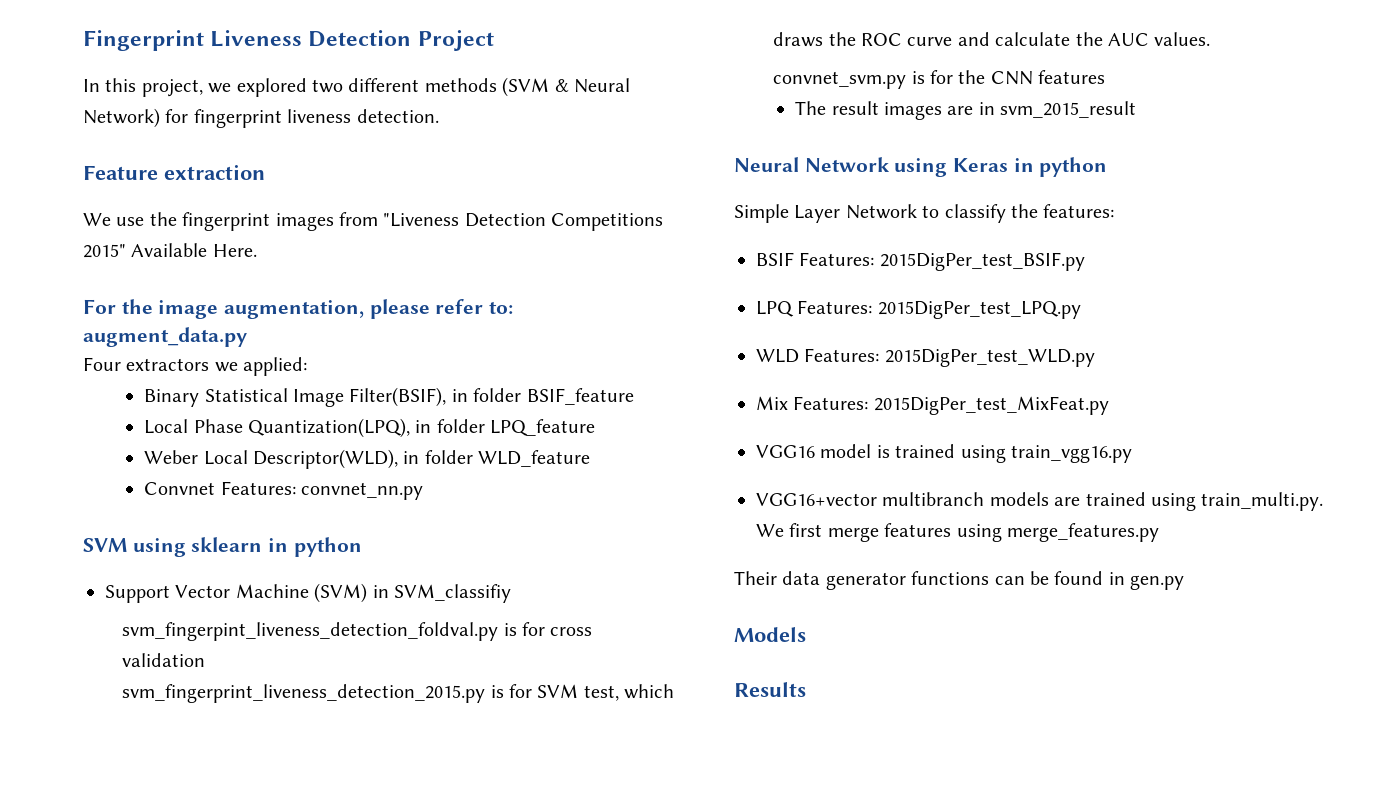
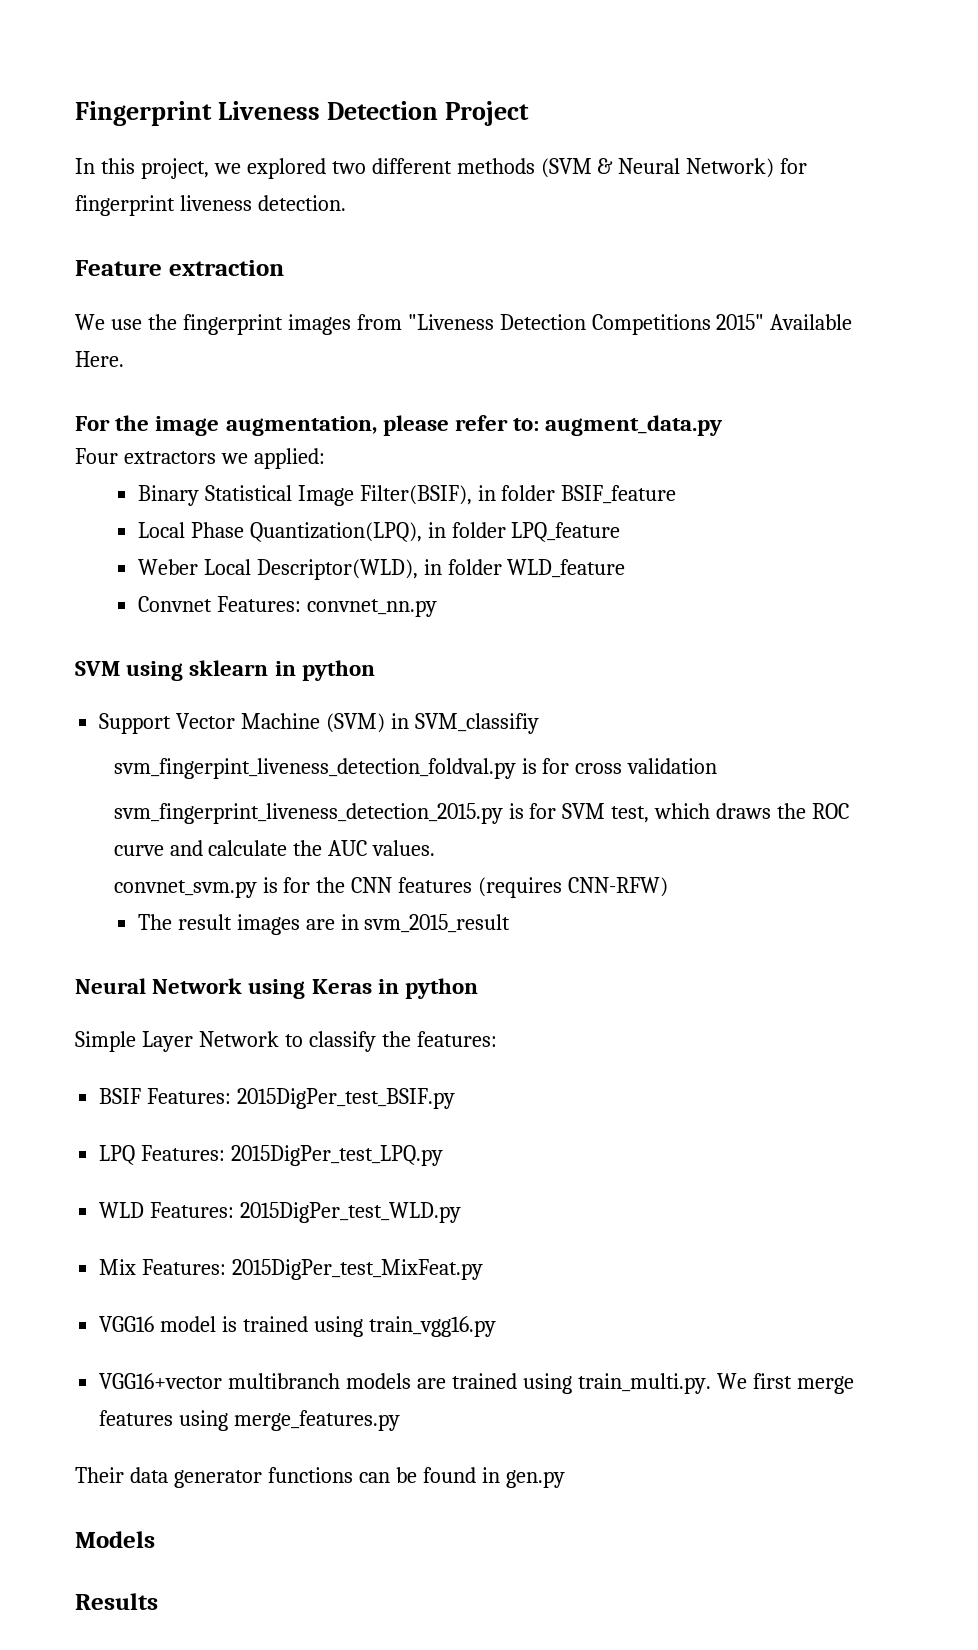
- convnet_svm.py is for the CNN features
+ convnet_svm.py is for the CNN features (requires CNN-RFW)

